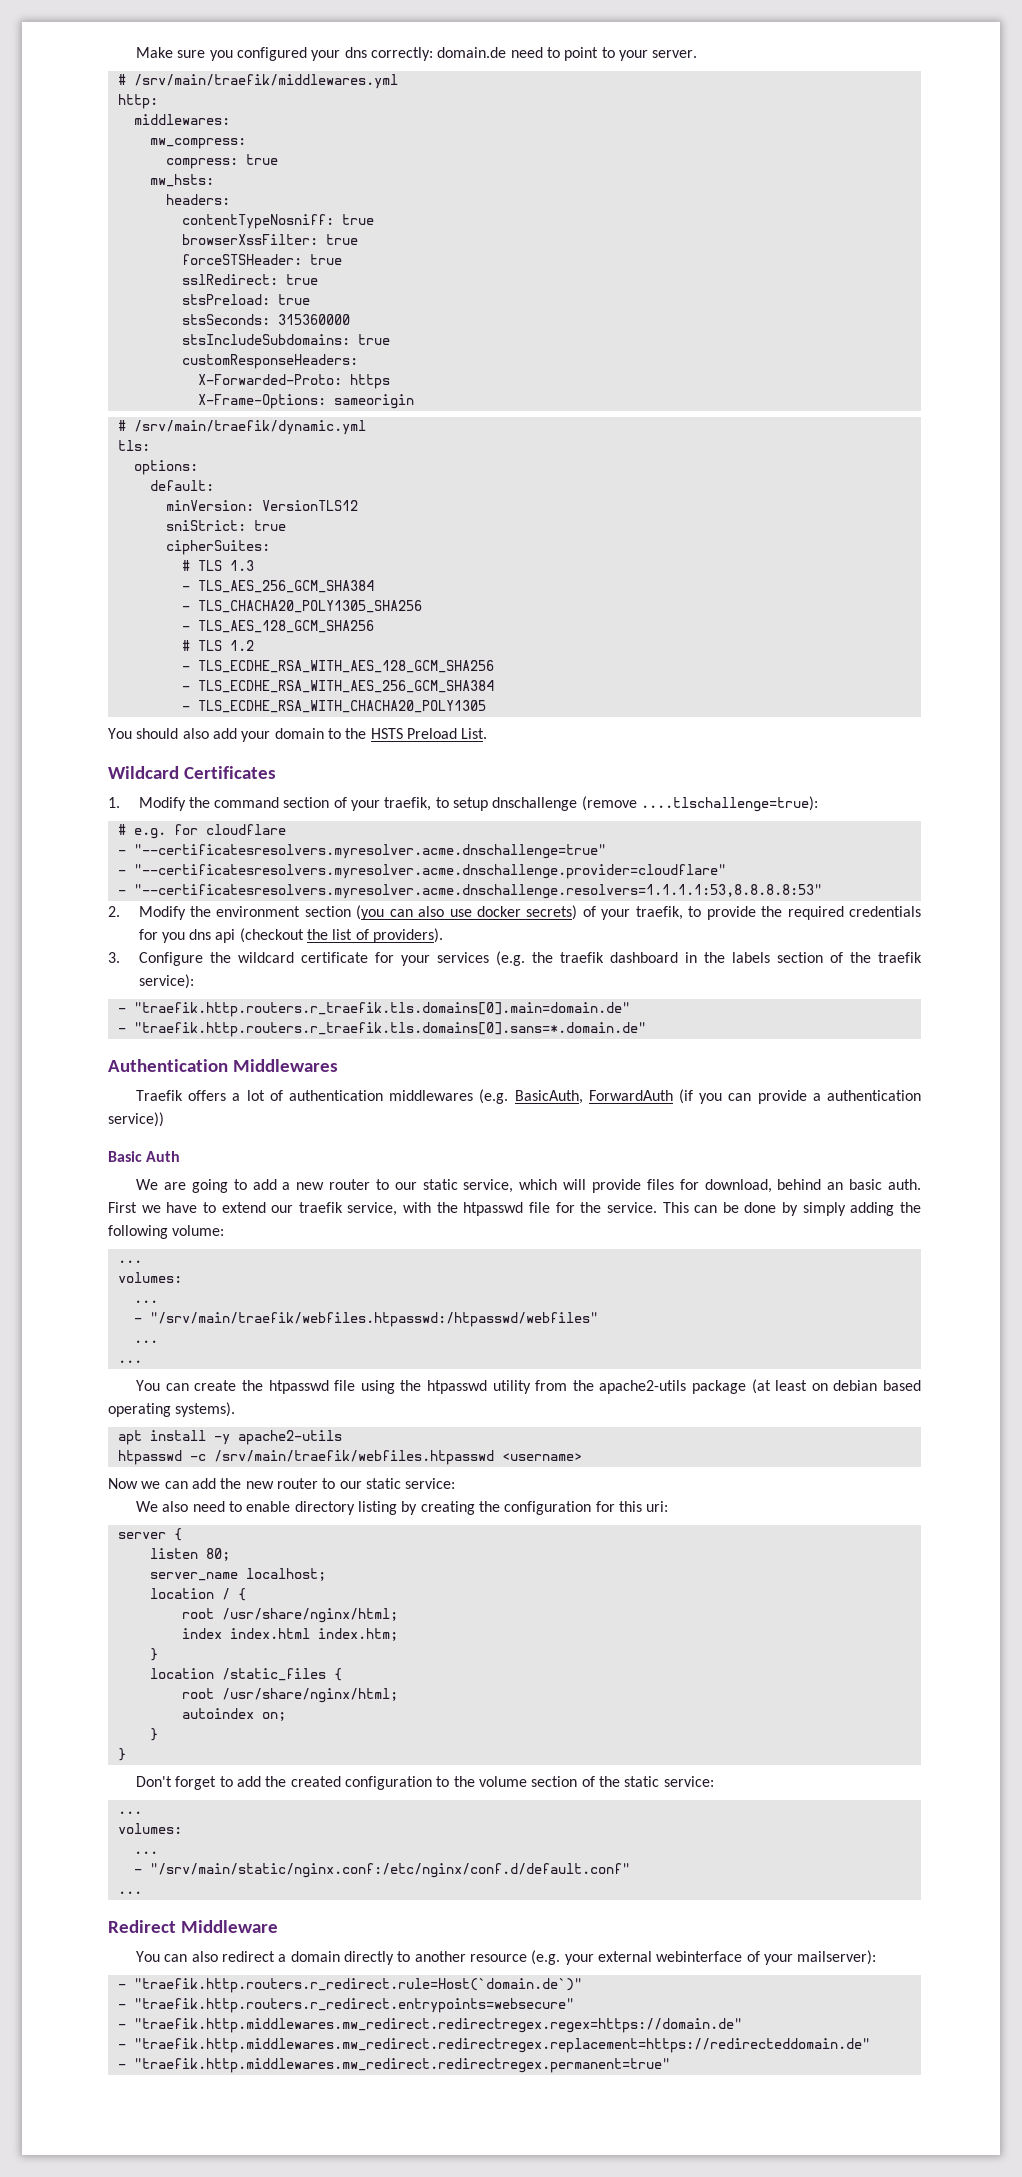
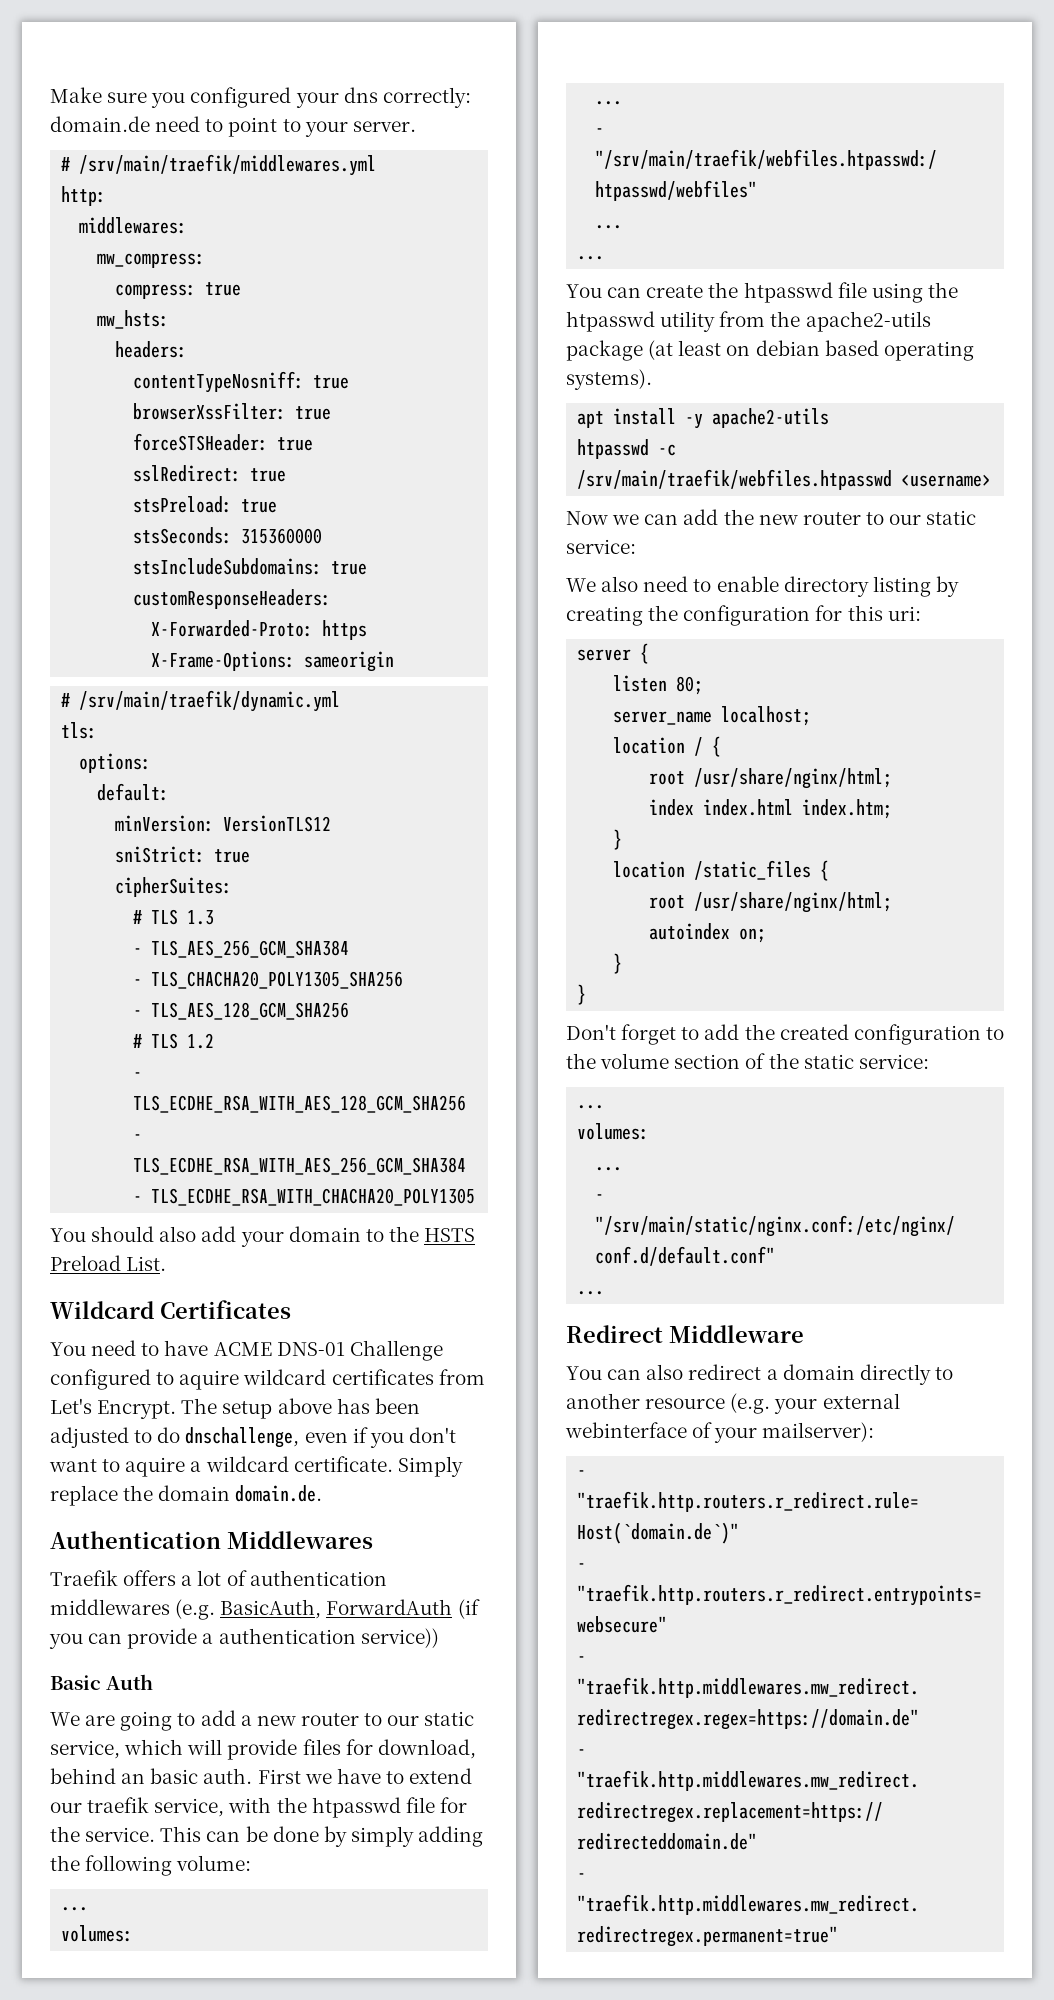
- 1. Modify the command section of your traefik, to setup dnschallenge (remove ....tlschallenge=true):
- # e.g. for cloudflare
- - "--certificatesresolvers.myresolver.acme.dnschallenge=true"
- - "--certificatesresolvers.myresolver.acme.dnschallenge.provider=cloudflare"
- - "--certificatesresolvers.myresolver.acme.dnschallenge.resolvers=1.1.1.1:53,8.8.8.8:53"
- 2. Modify the environment section (you can also use docker secrets) of your traefik, to provide the required credentials for you dns api (checkout the list of providers).
- 3. Configure the wildcard certificate for your services (e.g. the traefik dashboard in the labels section of the traefik service):
- - "traefik.http.routers.r_traefik.tls.domains[0].main=domain.de"
- - "traefik.http.routers.r_traefik.tls.domains[0].sans=*.domain.de"
+ You need to have ACME DNS-01 Challenge configured to aquire wildcard certificates from Let's Encrypt. The setup above has been adjusted to do dnschallenge, even if you don't want to aquire a wildcard certificate. Simply replace the domain domain.de.

